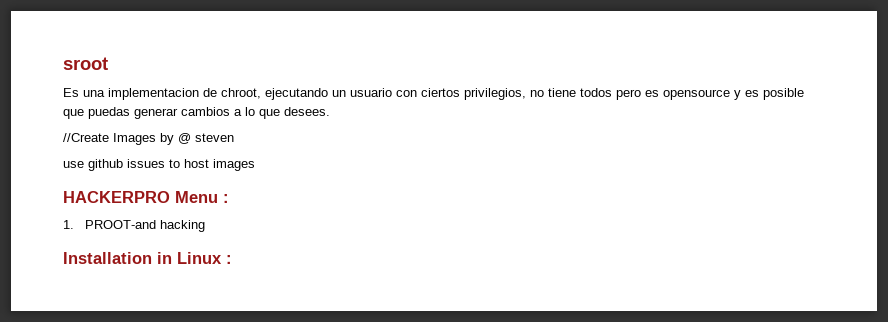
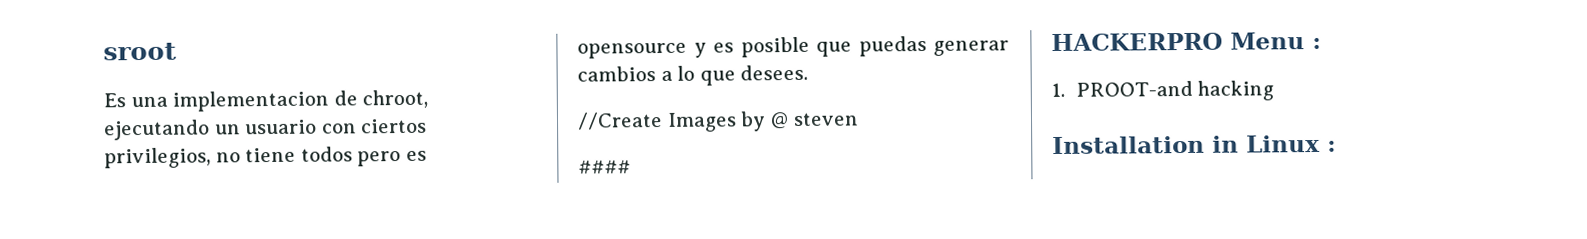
- use github issues to host images
+ ####

